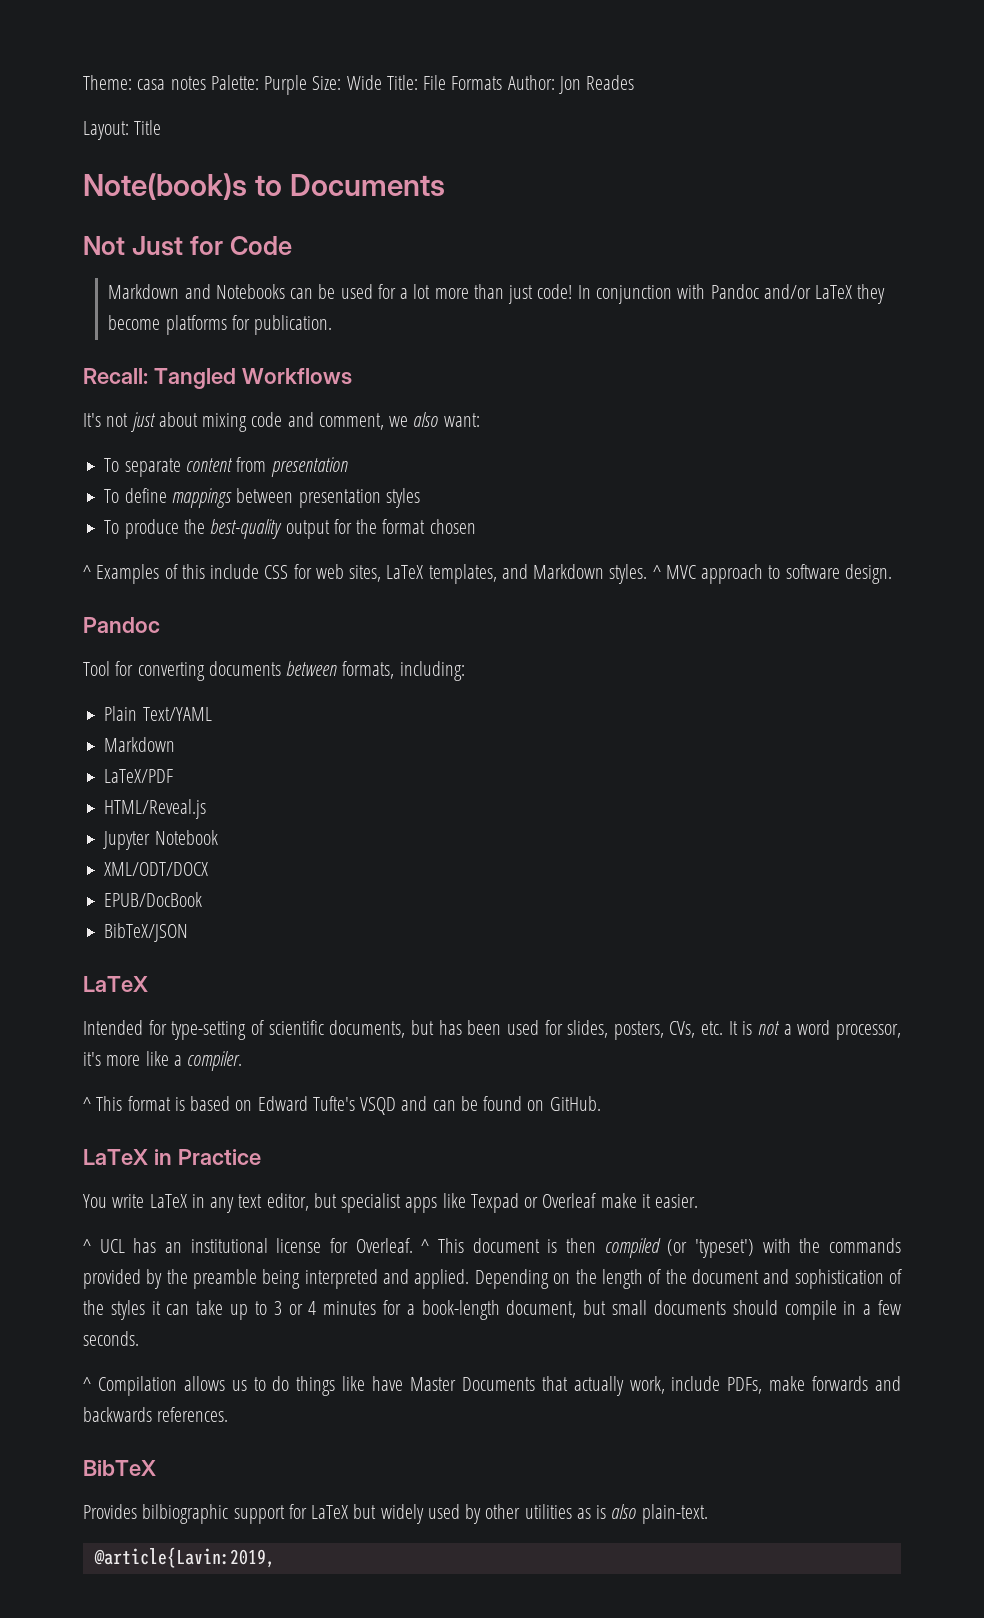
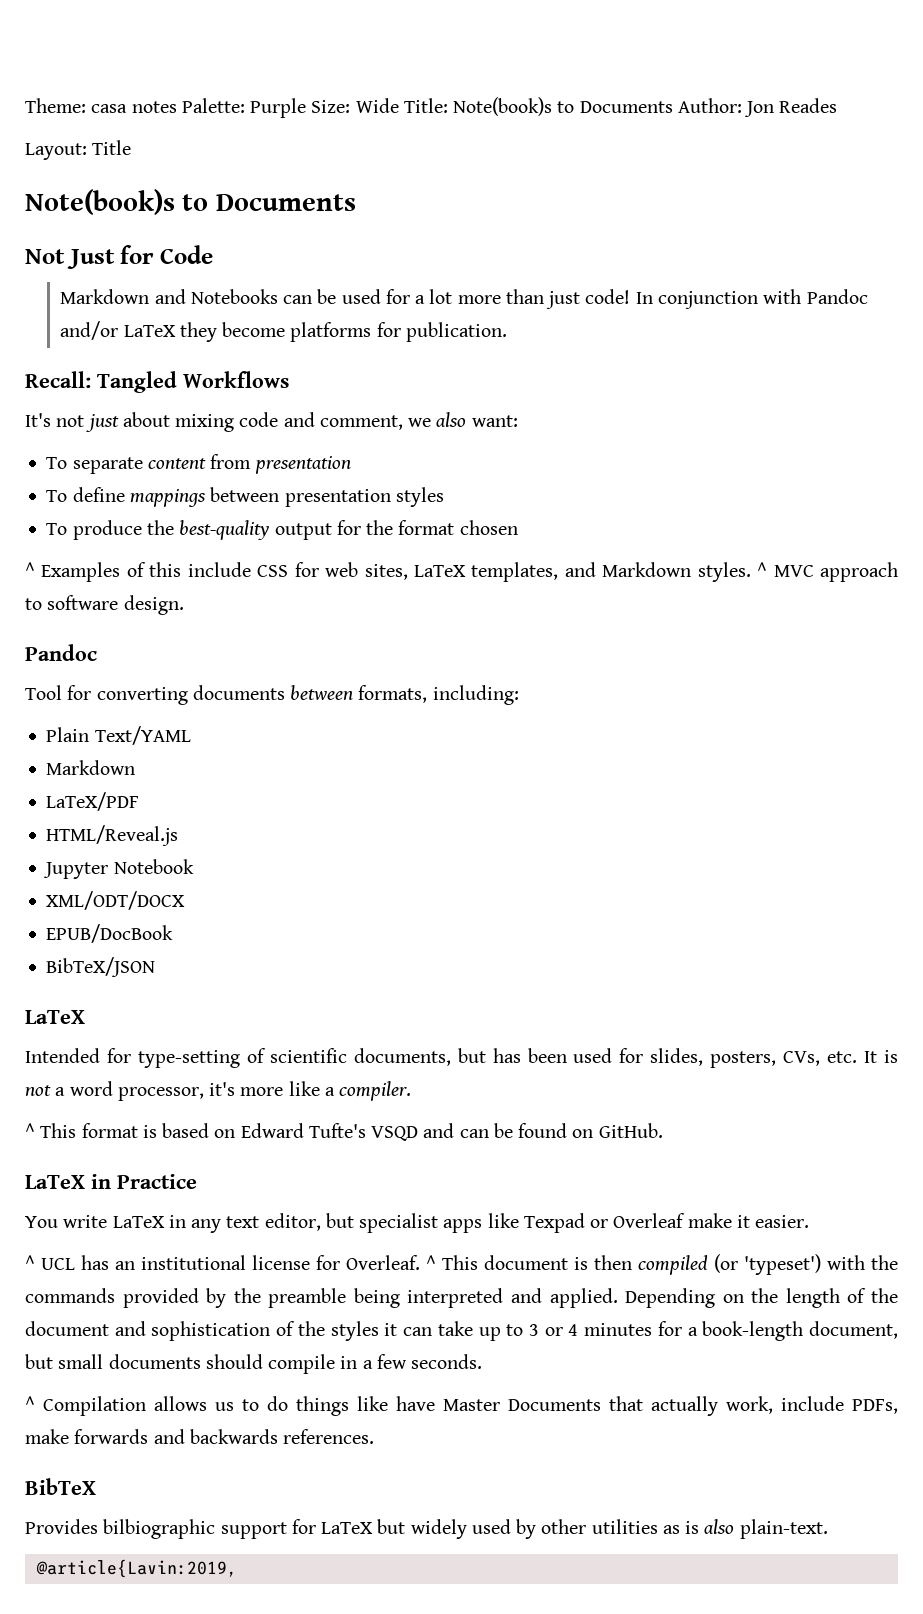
- Theme: casa notes Palette: Purple Size: Wide Title: File Formats Author: Jon Reades
+ Theme: casa notes Palette: Purple Size: Wide Title: Note(book)s to Documents Author: Jon Reades

